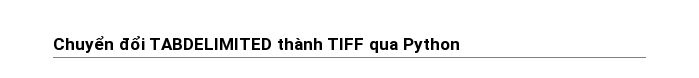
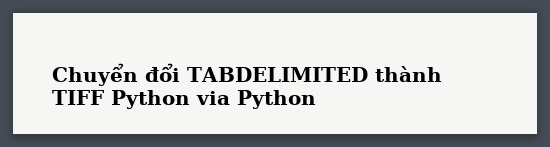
- Chuyển đổi TABDELIMITED thành TIFF qua Python
+ Chuyển đổi TABDELIMITED thành TIFF Python via Python

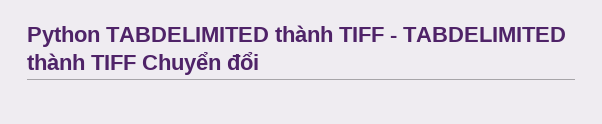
- Chuyển đổi TABDELIMITED thành TIFF Python via Python
+ Python TABDELIMITED thành TIFF - TABDELIMITED thành TIFF Chuyển đổi

